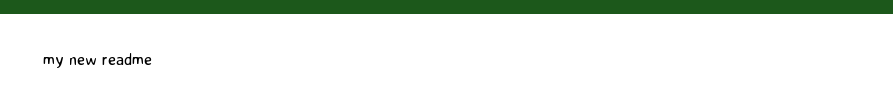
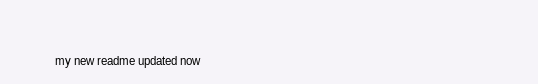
- my new readme
+ my new readme updated now

